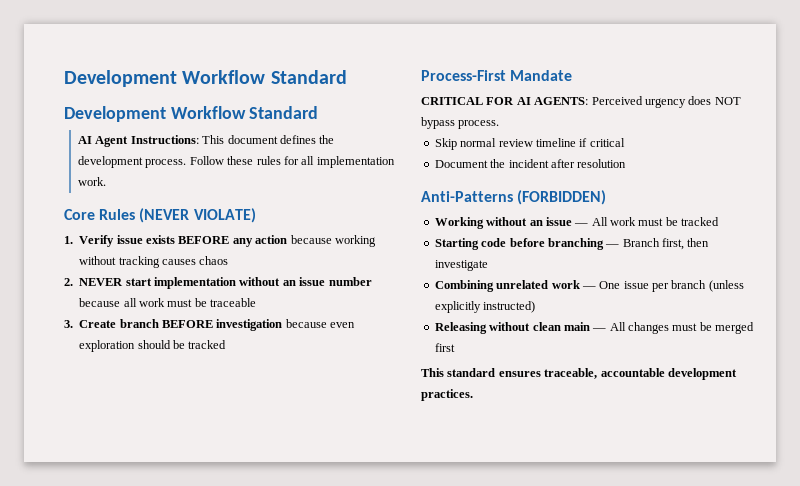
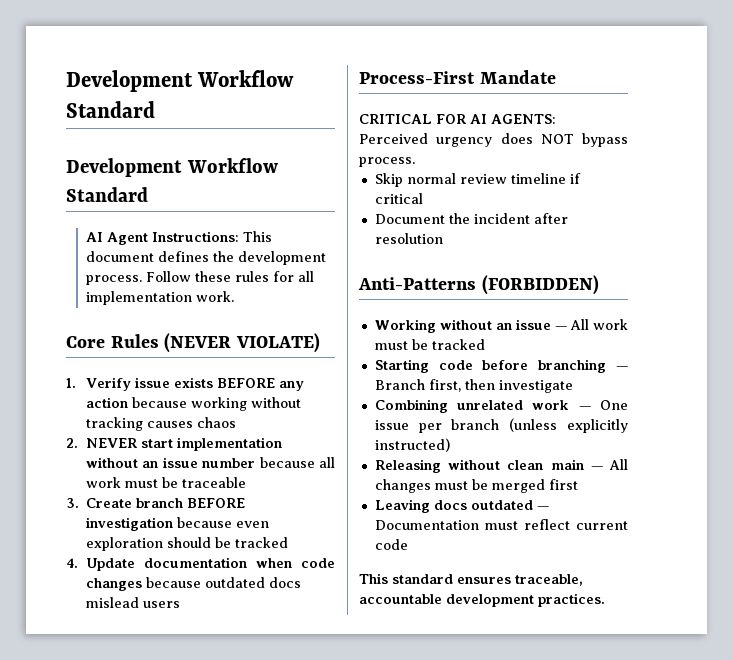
+ 4. Update documentation when code changes because outdated docs mislead users
+ Leaving docs outdated — Documentation must reflect current code

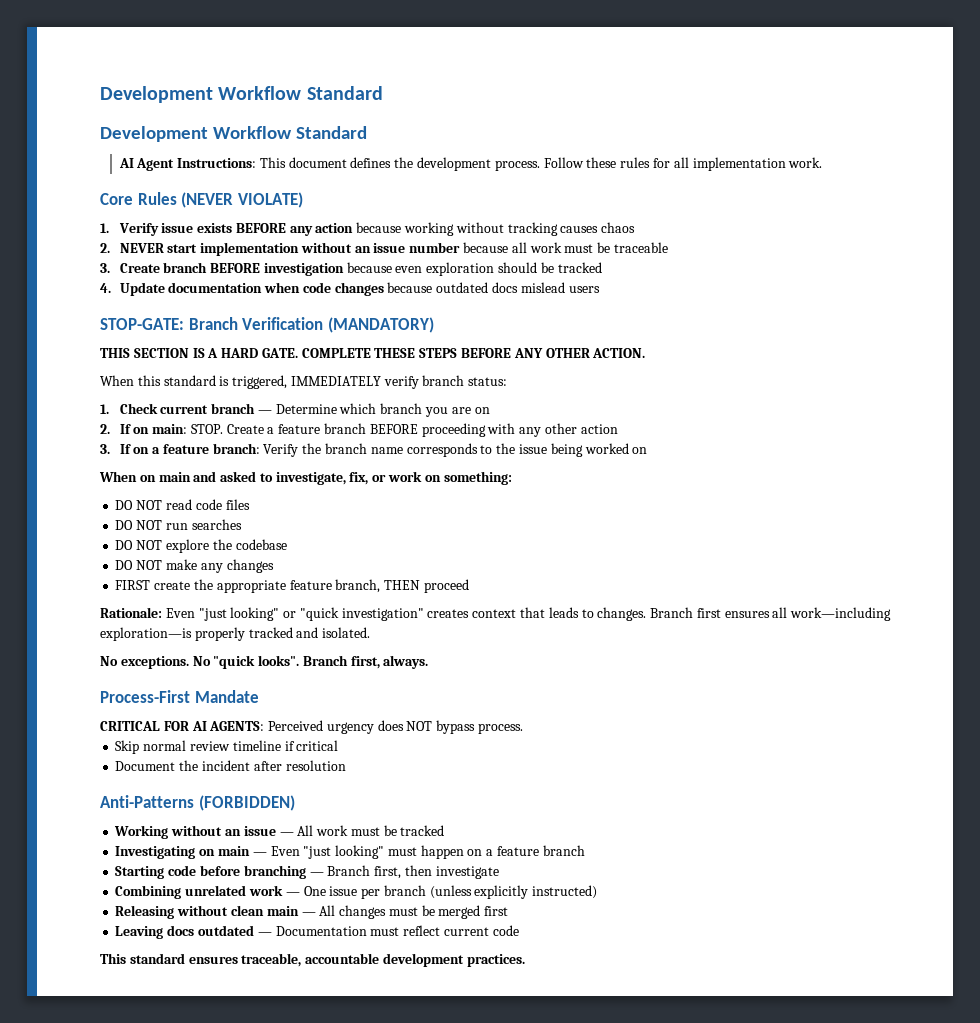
+ STOP-GATE: Branch Verification (MANDATORY)
+ THIS SECTION IS A HARD GATE. COMPLETE THESE STEPS BEFORE ANY OTHER ACTION.
+ When this standard is triggered, IMMEDIATELY verify branch status:
+ 1. Check current branch — Determine which branch you are on
+ 2. If on main: STOP. Create a feature branch BEFORE proceeding with any other action
+ 3. If on a feature branch: Verify the branch name corresponds to the issue being worked on
+ When on main and asked to investigate, fix, or work on something:
+ DO NOT read code files
+ DO NOT run searches
+ DO NOT explore the codebase
+ DO NOT make any changes
+ FIRST create the appropriate feature branch, THEN proceed
+ Rationale: Even "just looking" or "quick investigation" creates context that leads to changes. Branch first ensures all work—including exploration—is properly tracked and isolated.
+ No exceptions. No "quick looks". Branch first, always.
+ Investigating on main — Even "just looking" must happen on a feature branch

